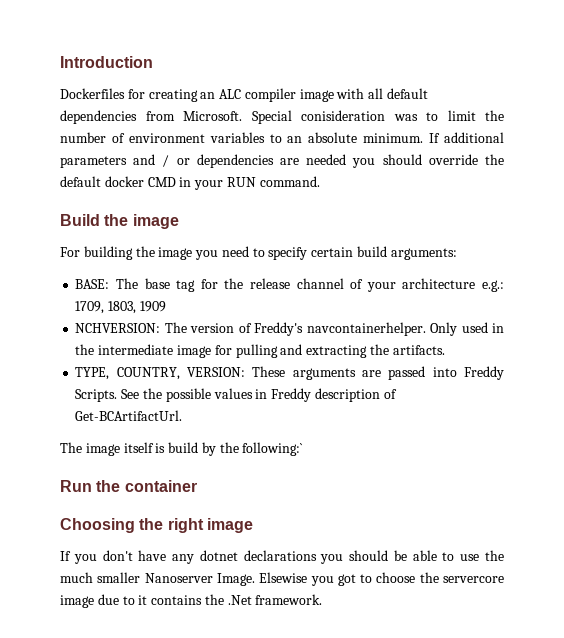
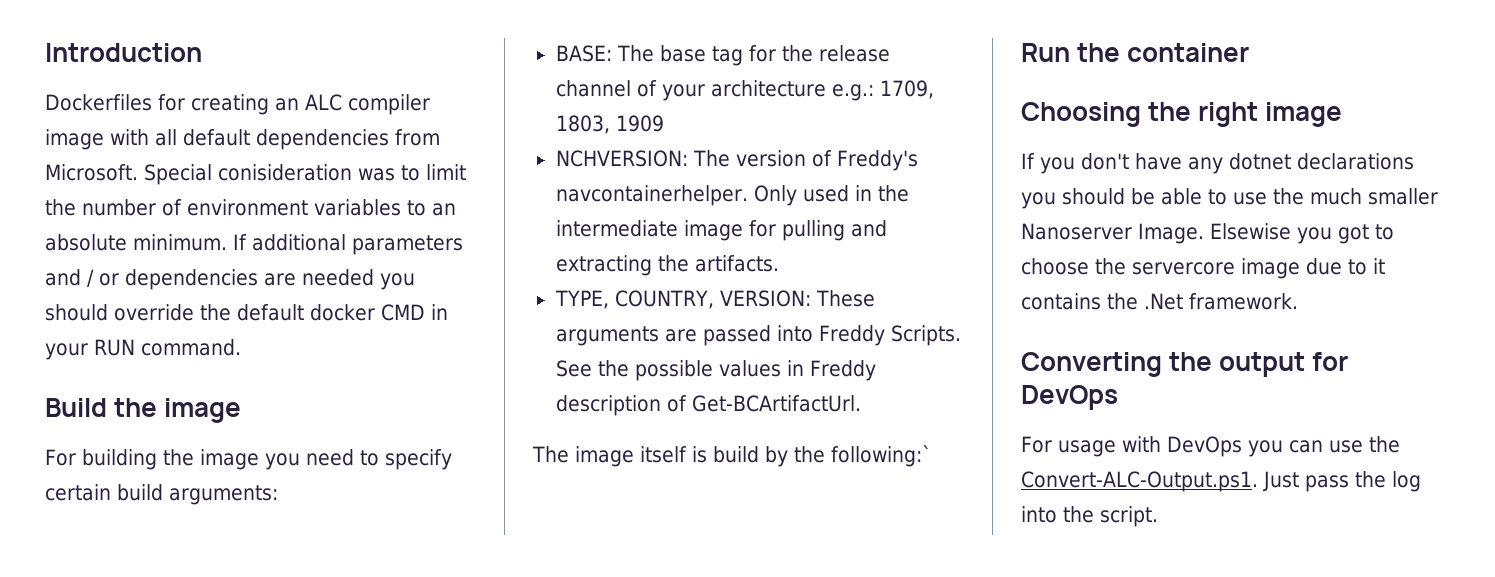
+ Converting the output for DevOps
+ For usage with DevOps you can use the Convert-ALC-Output.ps1. Just pass the log into the script.

